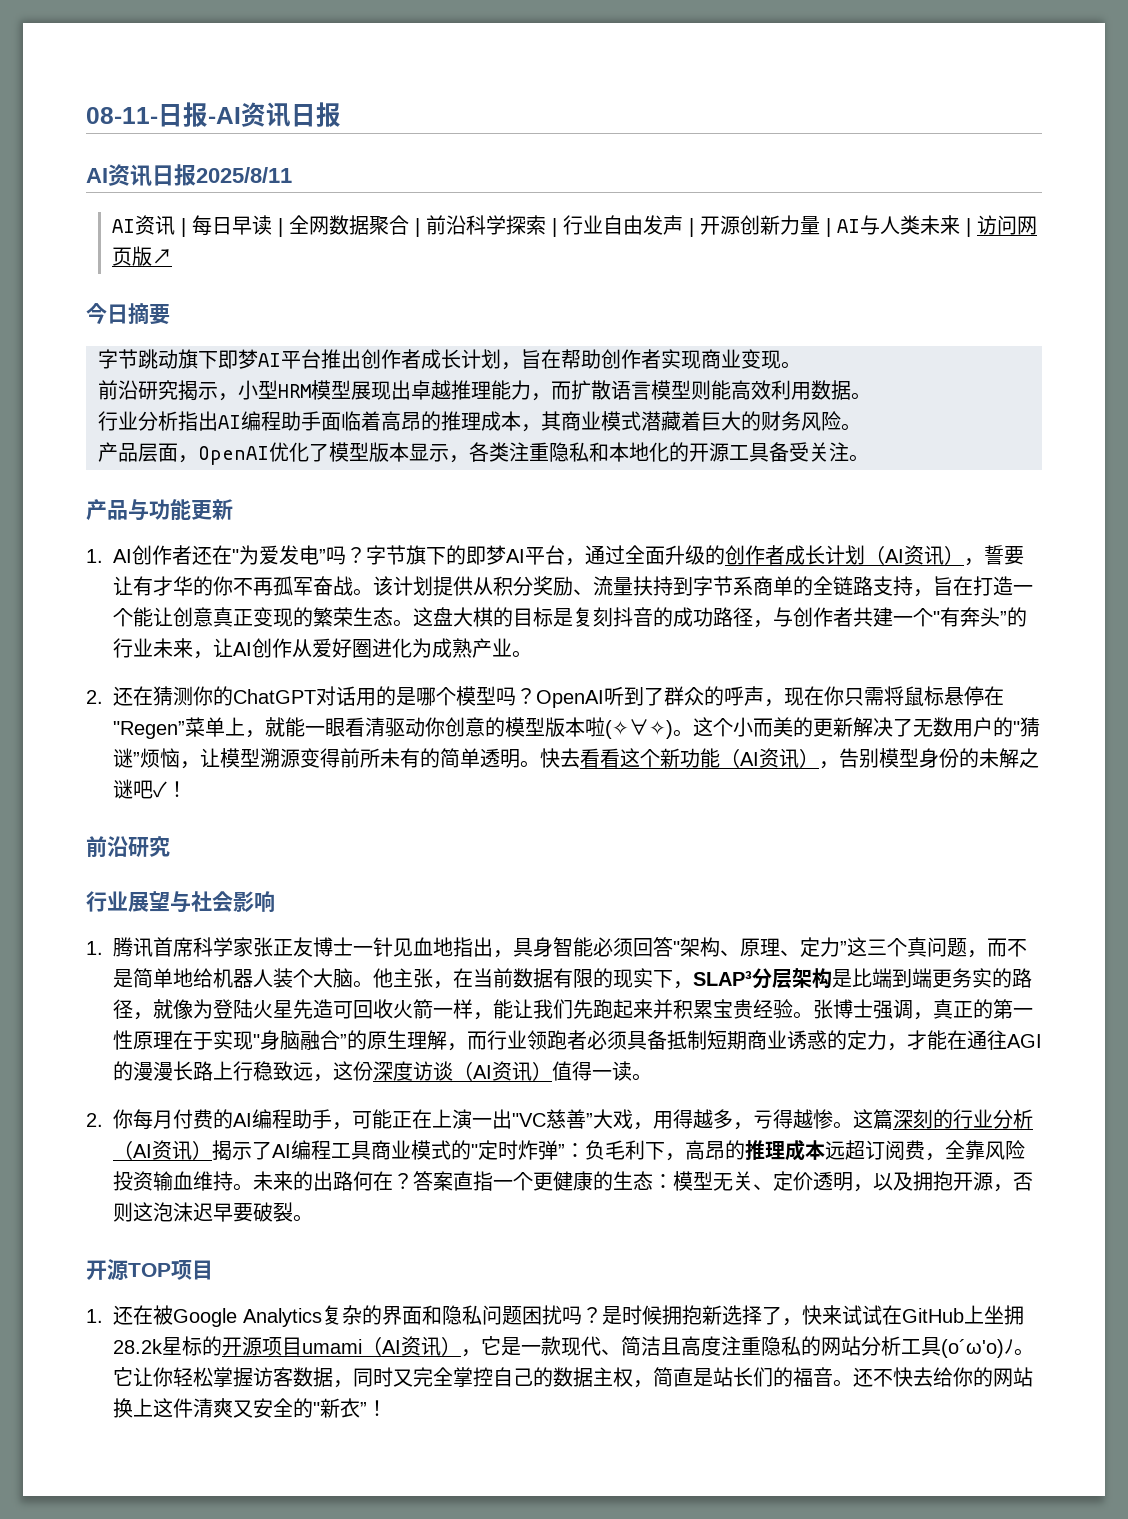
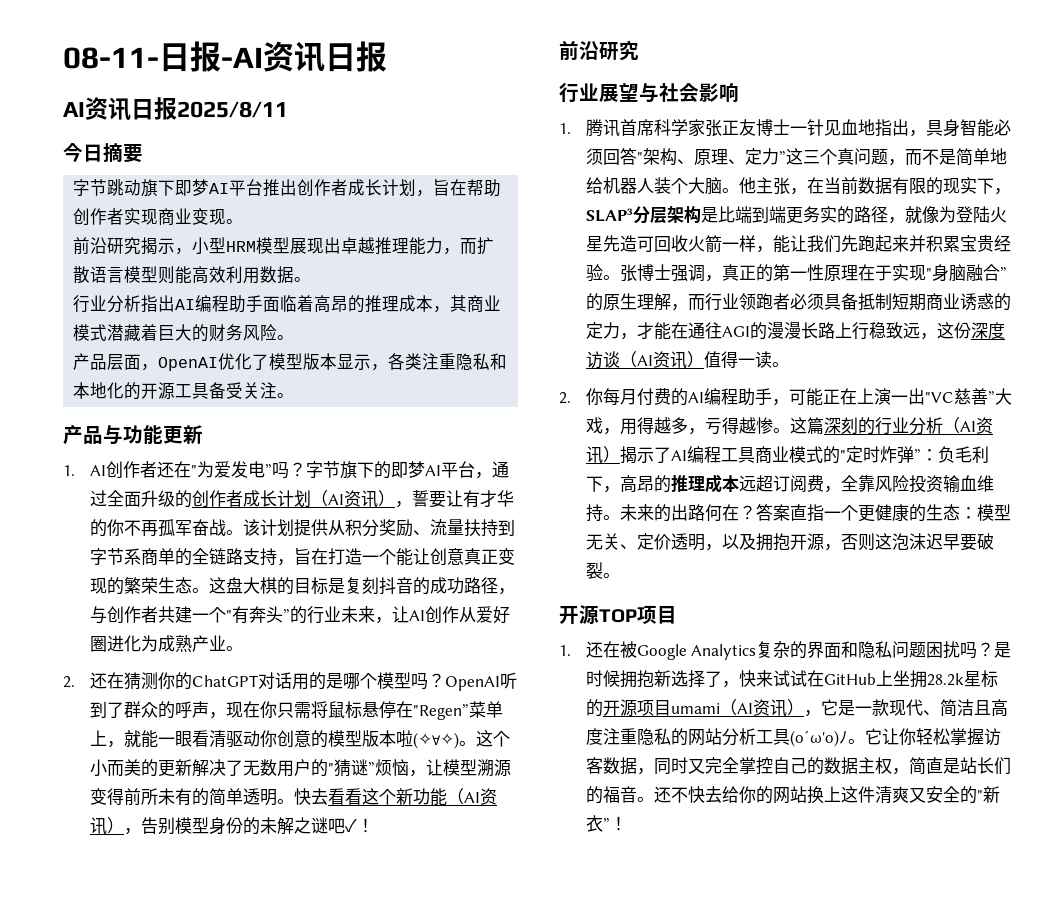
- AI资讯 | 每日早读 | 全网数据聚合 | 前沿科学探索 | 行业自由发声 | 开源创新力量 | AI与人类未来 | 访问网页版↗

